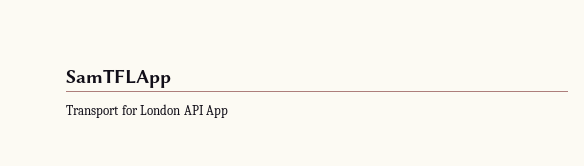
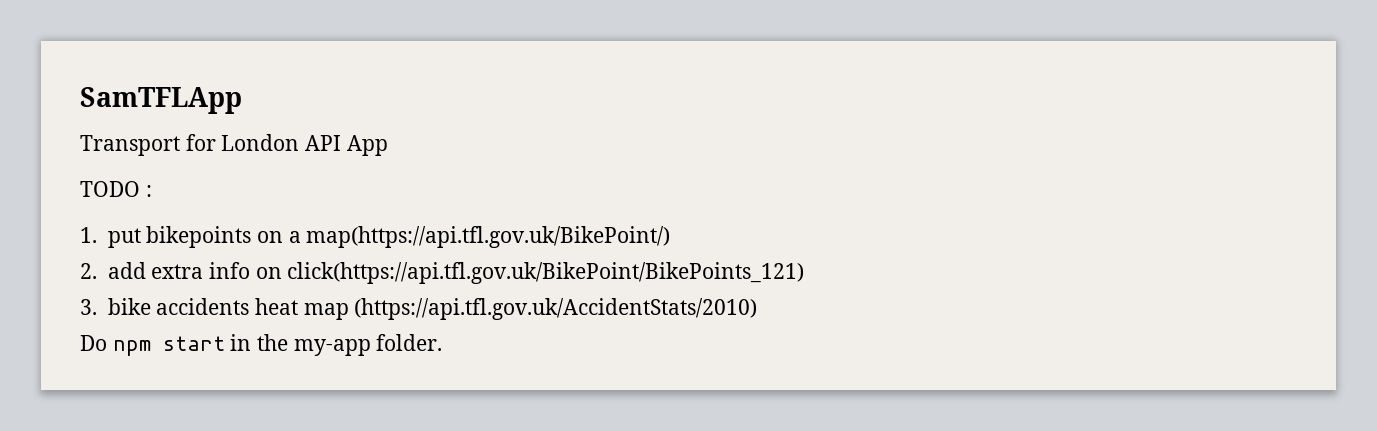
+ TODO :
+ 1. put bikepoints on a map(https://api.tfl.gov.uk/BikePoint/)
+ 2. add extra info on click(https://api.tfl.gov.uk/BikePoint/BikePoints_121)
+ 3. bike accidents heat map (https://api.tfl.gov.uk/AccidentStats/2010)
+ Do npm start in the my-app folder.

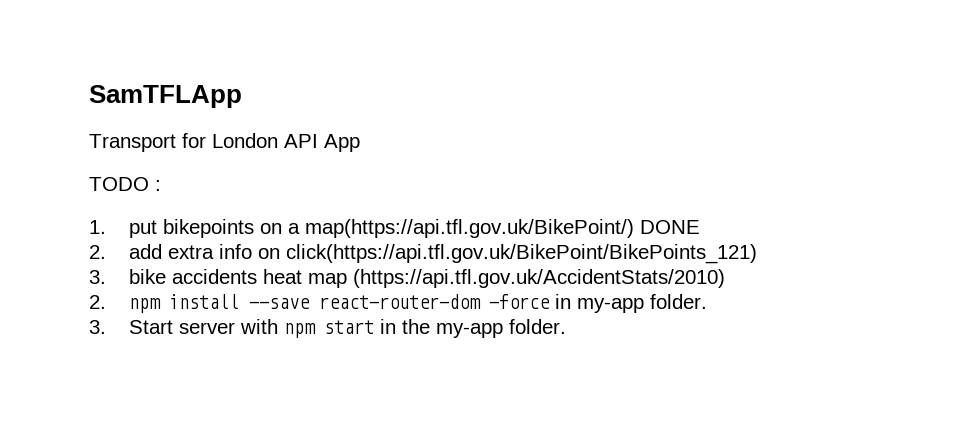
- 1. put bikepoints on a map(https://api.tfl.gov.uk/BikePoint/)
+ 1. put bikepoints on a map(https://api.tfl.gov.uk/BikePoint/) DONE
- Do npm start in the my-app folder.
+ 2. npm install --save react-router-dom -force in my-app folder.
+ 3. Start server with npm start in the my-app folder.

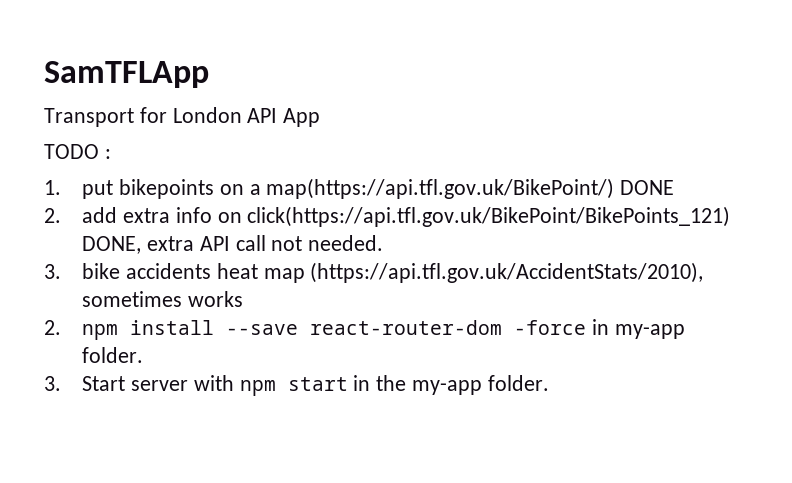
- 2. add extra info on click(https://api.tfl.gov.uk/BikePoint/BikePoints_121)
+ 2. add extra info on click(https://api.tfl.gov.uk/BikePoint/BikePoints_121) DONE, extra API call not needed.
- 3. bike accidents heat map (https://api.tfl.gov.uk/AccidentStats/2010)
+ 3. bike accidents heat map (https://api.tfl.gov.uk/AccidentStats/2010), sometimes works

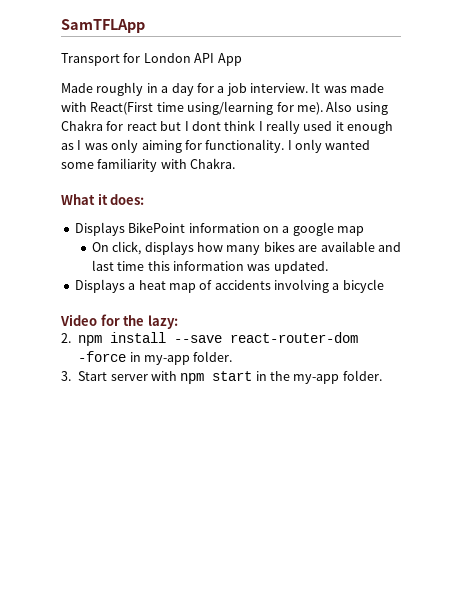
- TODO :
- 1. put bikepoints on a map(https://api.tfl.gov.uk/BikePoint/) DONE
- 2. add extra info on click(https://api.tfl.gov.uk/BikePoint/BikePoints_121) DONE, extra API call not needed.
- 3. bike accidents heat map (https://api.tfl.gov.uk/AccidentStats/2010), sometimes works
+ Made roughly in a day for a job interview. It was made with React(First time using/learning for me). Also using Chakra for react but I dont think I really used it enough as I was only aiming for functionality. I only wanted some familiarity with Chakra.
+ What it does:
+ Displays BikePoint information on a google map
+ On click, displays how many bikes are available and last time this information was updated.
+ Displays a heat map of accidents involving a bicycle
+ Video for the lazy:

